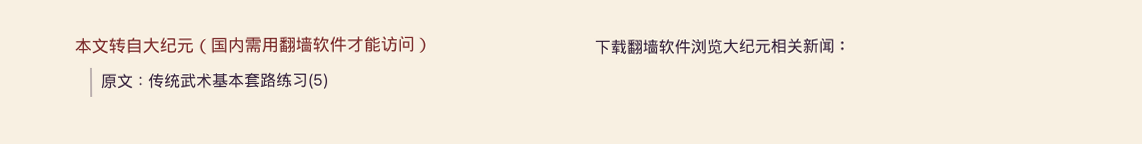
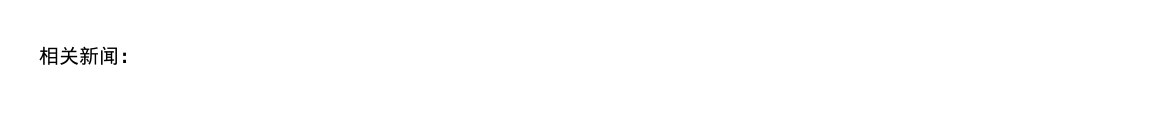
- 本文转自大纪元（国内需用翻墙软件才能访问）
- 原文：传统武术基本套路练习(5)
- 下载翻墙软件浏览大纪元相关新闻：
+ 相关新闻：

